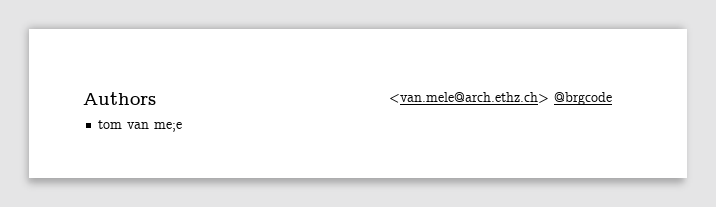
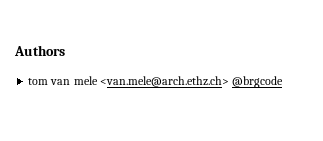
- tom van me;e <van.mele@arch.ethz.ch> @brgcode
+ tom van mele <van.mele@arch.ethz.ch> @brgcode

